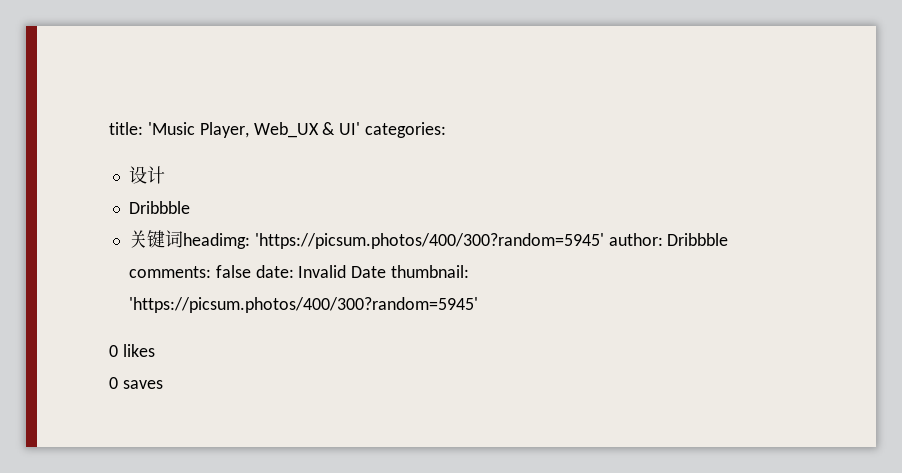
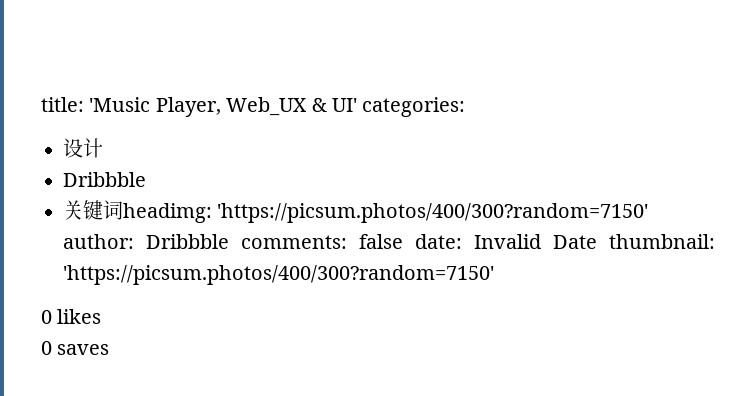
- 关键词headimg: 'https://picsum.photos/400/300?random=5945' author: Dribbble comments: false date: Invalid Date thumbnail: 'https://picsum.photos/400/300?random=5945'
+ 关键词headimg: 'https://picsum.photos/400/300?random=7150' author: Dribbble comments: false date: Invalid Date thumbnail: 'https://picsum.photos/400/300?random=7150'

